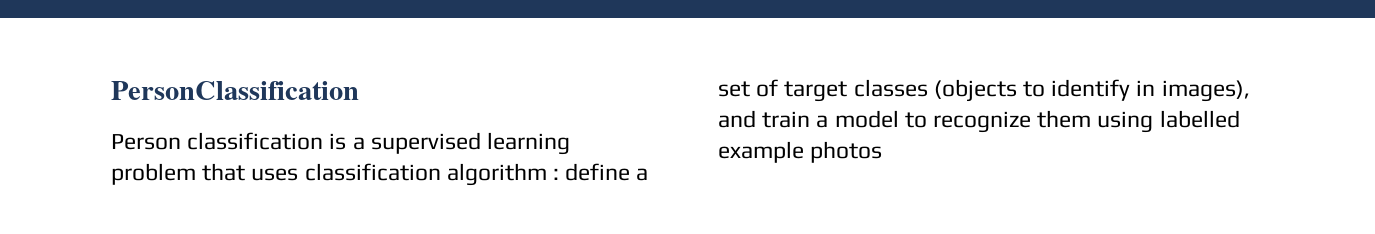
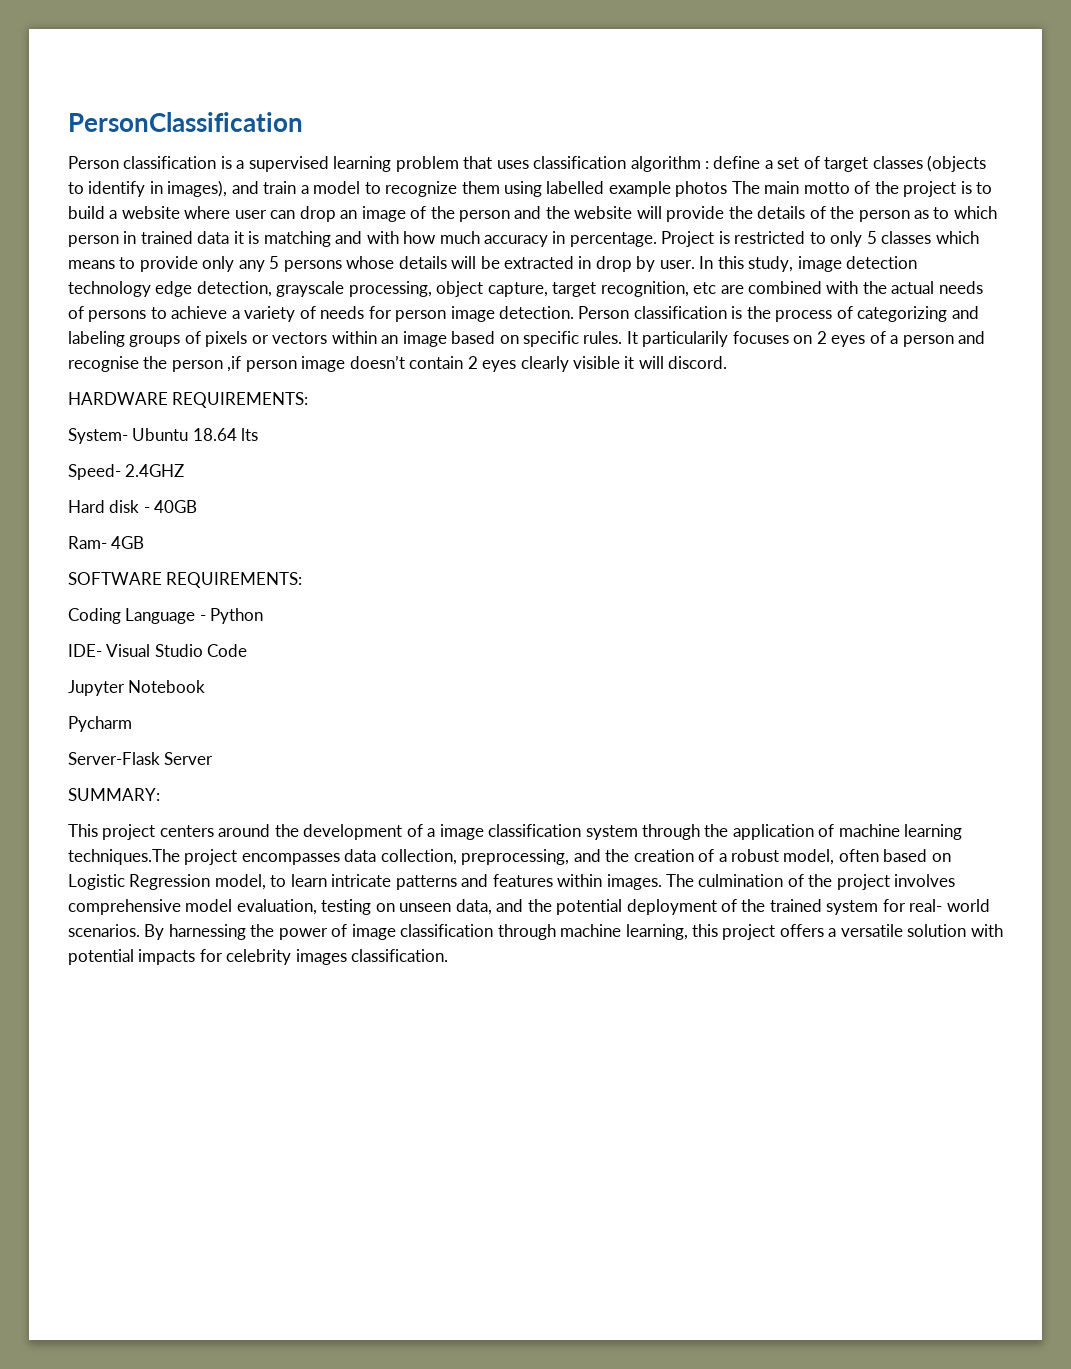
- Person classification is a supervised learning problem that uses classification algorithm : define a set of target classes (objects to identify in images), and train a model to recognize them using labelled example photos
+ Person classification is a supervised learning problem that uses classification algorithm : define a set of target classes (objects to identify in images), and train a model to recognize them using labelled example photos The main motto of the project is to build a website where user can drop an image of the person and the website will provide the details of the person as to which person in trained data it is matching and with how much accuracy in percentage. Project is restricted to only 5 classes which means to provide only any 5 persons whose details will be extracted in drop by user. In this study, image detection technology edge detection, grayscale processing, object capture, target recognition, etc are combined with the actual needs of persons to achieve a variety of needs for person image detection. Person classification is the process of categorizing and labeling groups of pixels or vectors within an image based on specific rules. It particularily focuses on 2 eyes of a person and recognise the person ,if person image doesn’t contain 2 eyes clearly visible it will discord.
+ HARDWARE REQUIREMENTS:
+ System- Ubuntu 18.64 lts
+ Speed- 2.4GHZ
+ Hard disk - 40GB
+ Ram- 4GB
+ SOFTWARE REQUIREMENTS:
+ Coding Language - Python
+ IDE- Visual Studio Code
+ Jupyter Notebook
+ Pycharm
+ Server-Flask Server
+ SUMMARY:
+ This project centers around the development of a image classification system through the application of machine learning techniques.The project encompasses data collection, preprocessing, and the creation of a robust model, often based on Logistic Regression model, to learn intricate patterns and features within images. The culmination of the project involves comprehensive model evaluation, testing on unseen data, and the potential deployment of the trained system for real- world scenarios. By harnessing the power of image classification through machine learning, this project offers a versatile solution with potential impacts for celebrity images classification.

